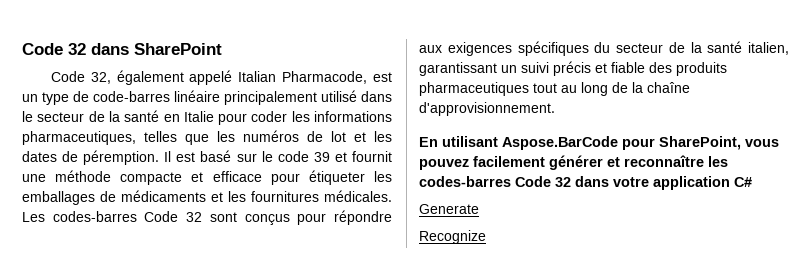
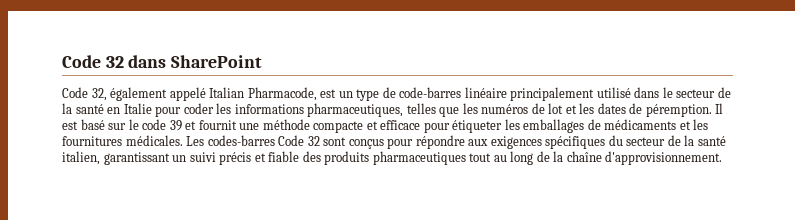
- En utilisant Aspose.BarCode pour SharePoint, vous pouvez facilement générer et reconnaître les codes-barres Code 32 dans votre application C#
- Generate
- Recognize

